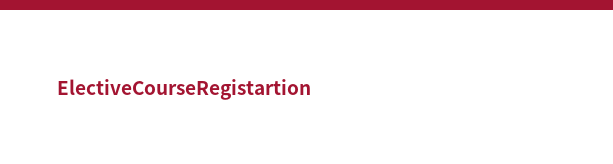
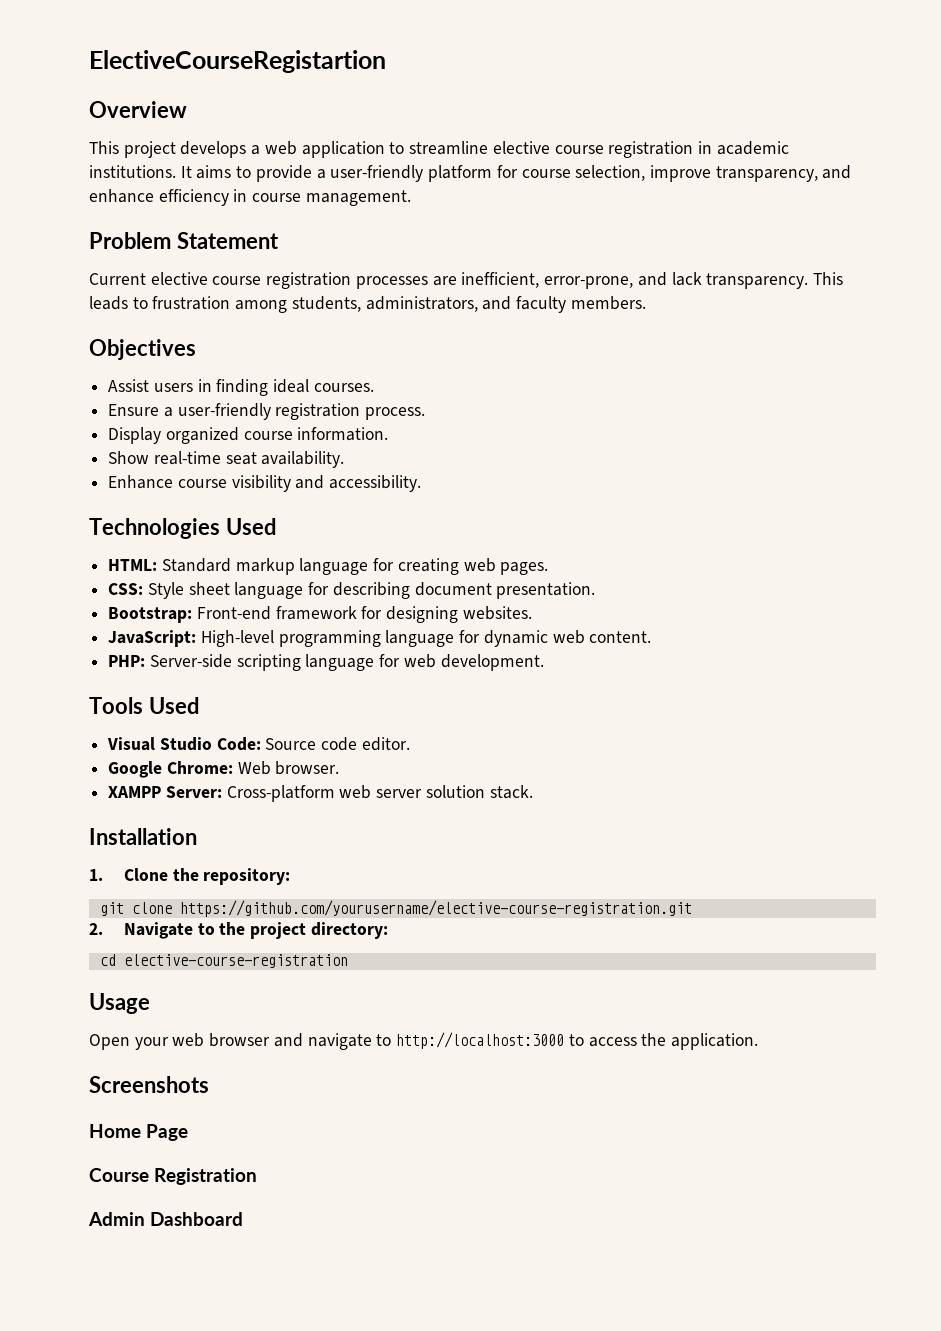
+ Overview
+ This project develops a web application to streamline elective course registration in academic institutions. It aims to provide a user-friendly platform for course selection, improve transparency, and enhance efficiency in course management.
+ Problem Statement
+ Current elective course registration processes are inefficient, error-prone, and lack transparency. This leads to frustration among students, administrators, and faculty members.
+ Objectives
+ Assist users in finding ideal courses.
+ Ensure a user-friendly registration process.
+ Display organized course information.
+ Show real-time seat availability.
+ Enhance course visibility and accessibility.
+ Technologies Used
+ HTML: Standard markup language for creating web pages.
+ CSS: Style sheet language for describing document presentation.
+ Bootstrap: Front-end framework for designing websites.
+ JavaScript: High-level programming language for dynamic web content.
+ PHP: Server-side scripting language for web development.
+ Tools Used
+ Visual Studio Code: Source code editor.
+ Google Chrome: Web browser.
+ XAMPP Server: Cross-platform web server solution stack.
+ Installation
+ 1. Clone the repository:
+ git clone https://github.com/yourusername/elective-course-registration.git
+ 2. Navigate to the project directory:
+ cd elective-course-registration
+ Usage
+ Open your web browser and navigate to http://localhost:3000 to access the application.
+ Screenshots
+ Home Page
+ Course Registration
+ Admin Dashboard

